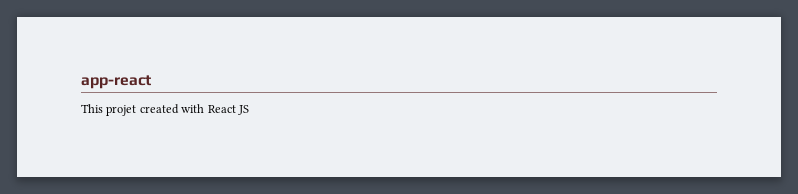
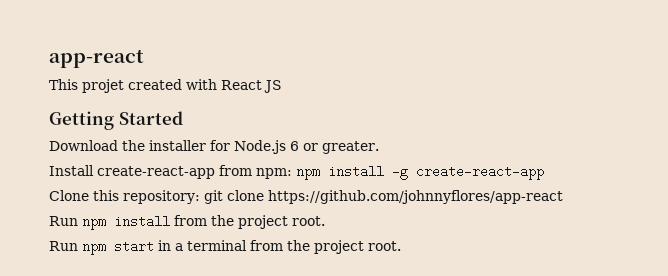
+ Getting Started
+ Download the installer for Node.js 6 or greater.
+ Install create-react-app from npm: npm install -g create-react-app
+ Clone this repository: git clone https://github.com/johnnyflores/app-react
+ Run npm install from the project root.
+ Run npm start in a terminal from the project root.

